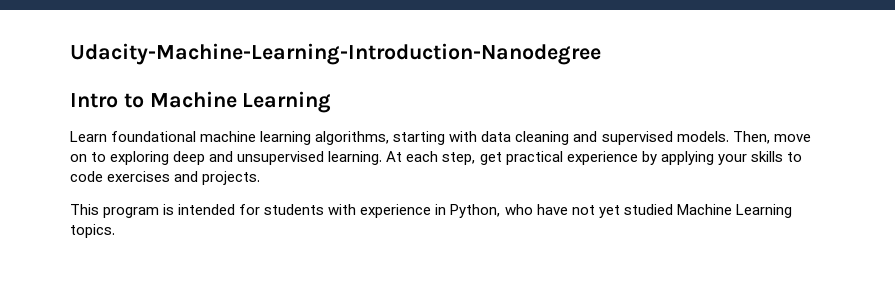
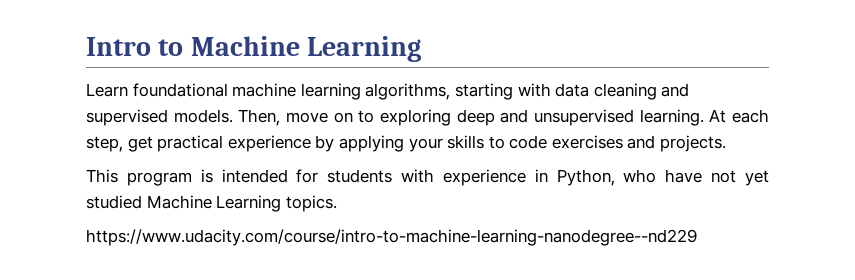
- Udacity-Machine-Learning-Introduction-Nanodegree
+ https://www.udacity.com/course/intro-to-machine-learning-nanodegree--nd229

